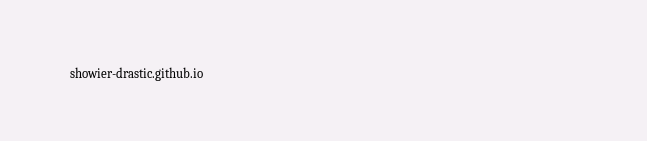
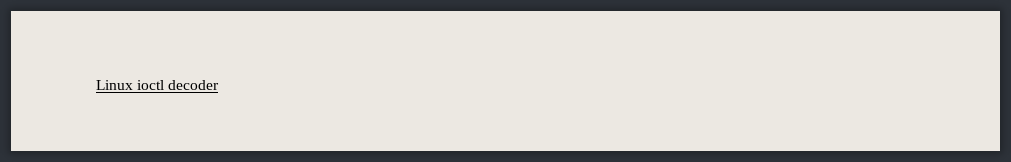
- showier-drastic.github.io
+ Linux ioctl decoder

